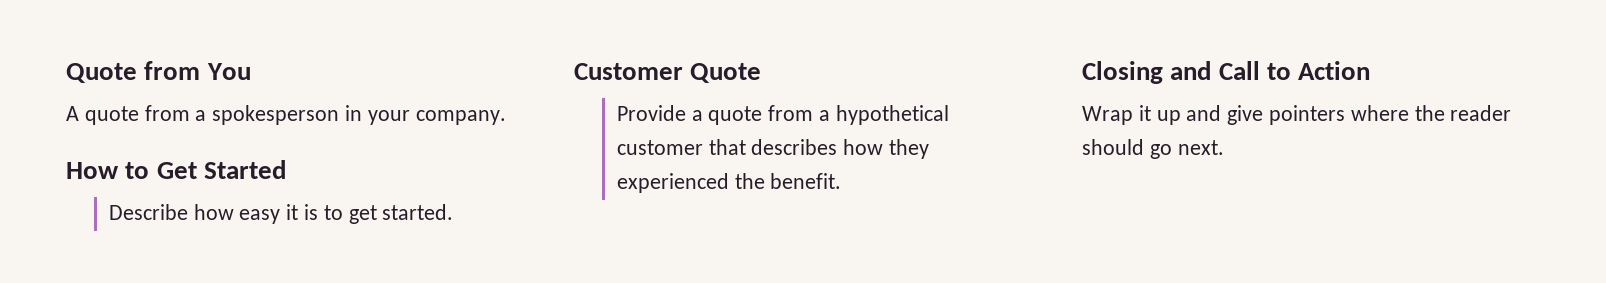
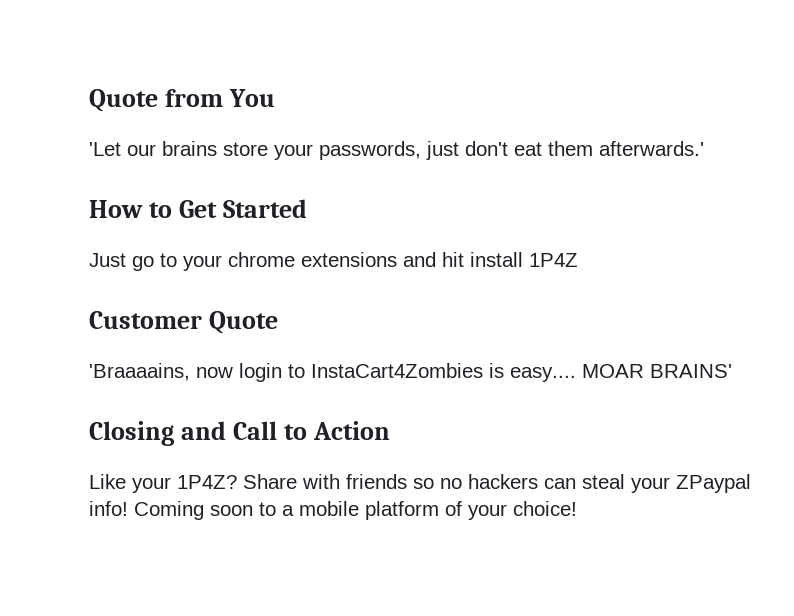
- A quote from a spokesperson in your company.
+ 'Let our brains store your passwords, just don't eat them afterwards.'
  How to Get Started
- Describe how easy it is to get started.
+ Just go to your chrome extensions and hit install 1P4Z
  Customer Quote
- Provide a quote from a hypothetical customer that describes how they experienced the benefit.
+ 'Braaaains, now login to InstaCart4Zombies is easy.... MOAR BRAINS'
- Wrap it up and give pointers where the reader should go next.
+ Like your 1P4Z? Share with friends so no hackers can steal your ZPaypal info! Coming soon to a mobile platform of your choice!

